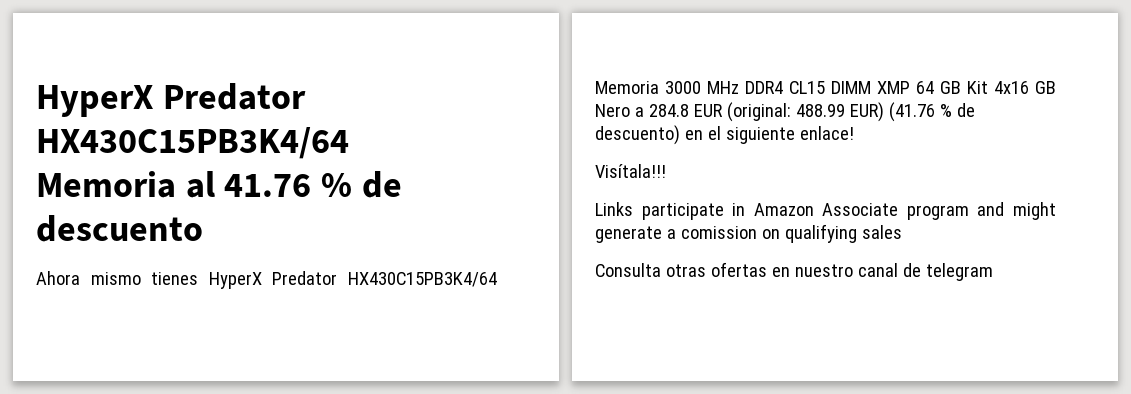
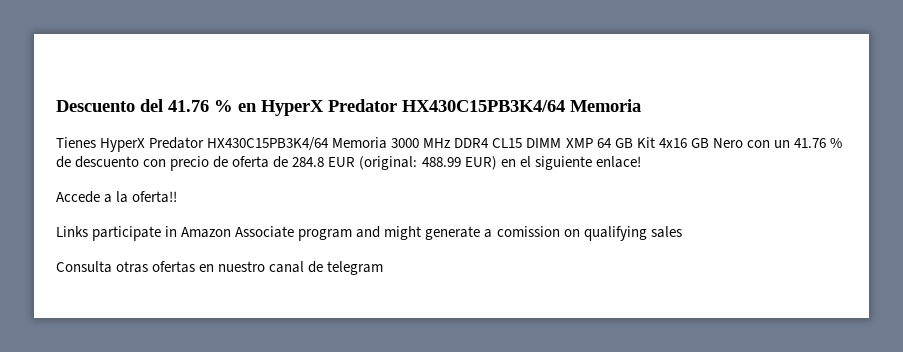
- HyperX Predator HX430C15PB3K4/64 Memoria al 41.76 % de descuento
- Ahora mismo tienes HyperX Predator HX430C15PB3K4/64 Memoria 3000 MHz DDR4 CL15 DIMM XMP 64 GB Kit 4x16 GB Nero a 284.8 EUR (original: 488.99 EUR) (41.76 % de descuento) en el siguiente enlace!
+ Descuento del 41.76 % en HyperX Predator HX430C15PB3K4/64 Memoria
+ Tienes HyperX Predator HX430C15PB3K4/64 Memoria 3000 MHz DDR4 CL15 DIMM XMP 64 GB Kit 4x16 GB Nero con un 41.76 % de descuento con precio de oferta de 284.8 EUR (original: 488.99 EUR) en el siguiente enlace!
- Visítala!!!
+ Accede a la oferta!!

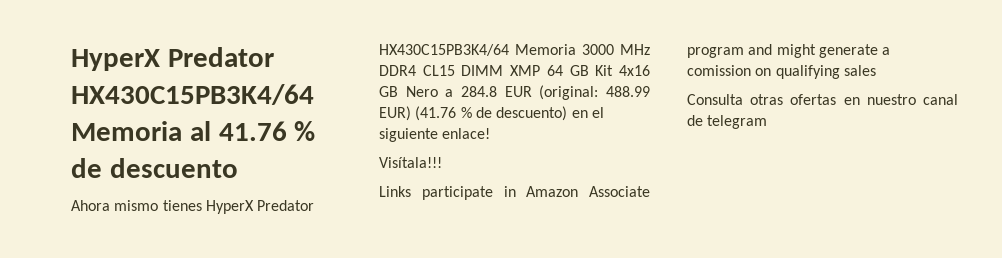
- Descuento del 41.76 % en HyperX Predator HX430C15PB3K4/64 Memoria
- Tienes HyperX Predator HX430C15PB3K4/64 Memoria 3000 MHz DDR4 CL15 DIMM XMP 64 GB Kit 4x16 GB Nero con un 41.76 % de descuento con precio de oferta de 284.8 EUR (original: 488.99 EUR) en el siguiente enlace!
+ HyperX Predator HX430C15PB3K4/64 Memoria al 41.76 % de descuento
+ Ahora mismo tienes HyperX Predator HX430C15PB3K4/64 Memoria 3000 MHz DDR4 CL15 DIMM XMP 64 GB Kit 4x16 GB Nero a 284.8 EUR (original: 488.99 EUR) (41.76 % de descuento) en el siguiente enlace!
- Accede a la oferta!!
+ Visítala!!!

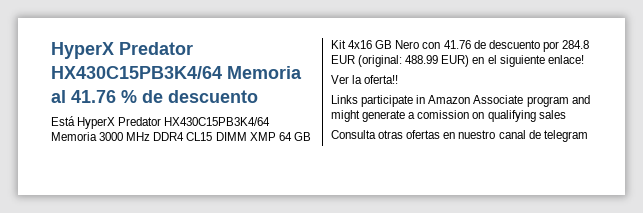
- Ahora mismo tienes HyperX Predator HX430C15PB3K4/64 Memoria 3000 MHz DDR4 CL15 DIMM XMP 64 GB Kit 4x16 GB Nero a 284.8 EUR (original: 488.99 EUR) (41.76 % de descuento) en el siguiente enlace!
+ Está HyperX Predator HX430C15PB3K4/64 Memoria 3000 MHz DDR4 CL15 DIMM XMP 64 GB Kit 4x16 GB Nero con 41.76 de descuento por 284.8 EUR (original: 488.99 EUR) en el siguiente enlace!
- Visítala!!!
+ Ver la oferta!!

